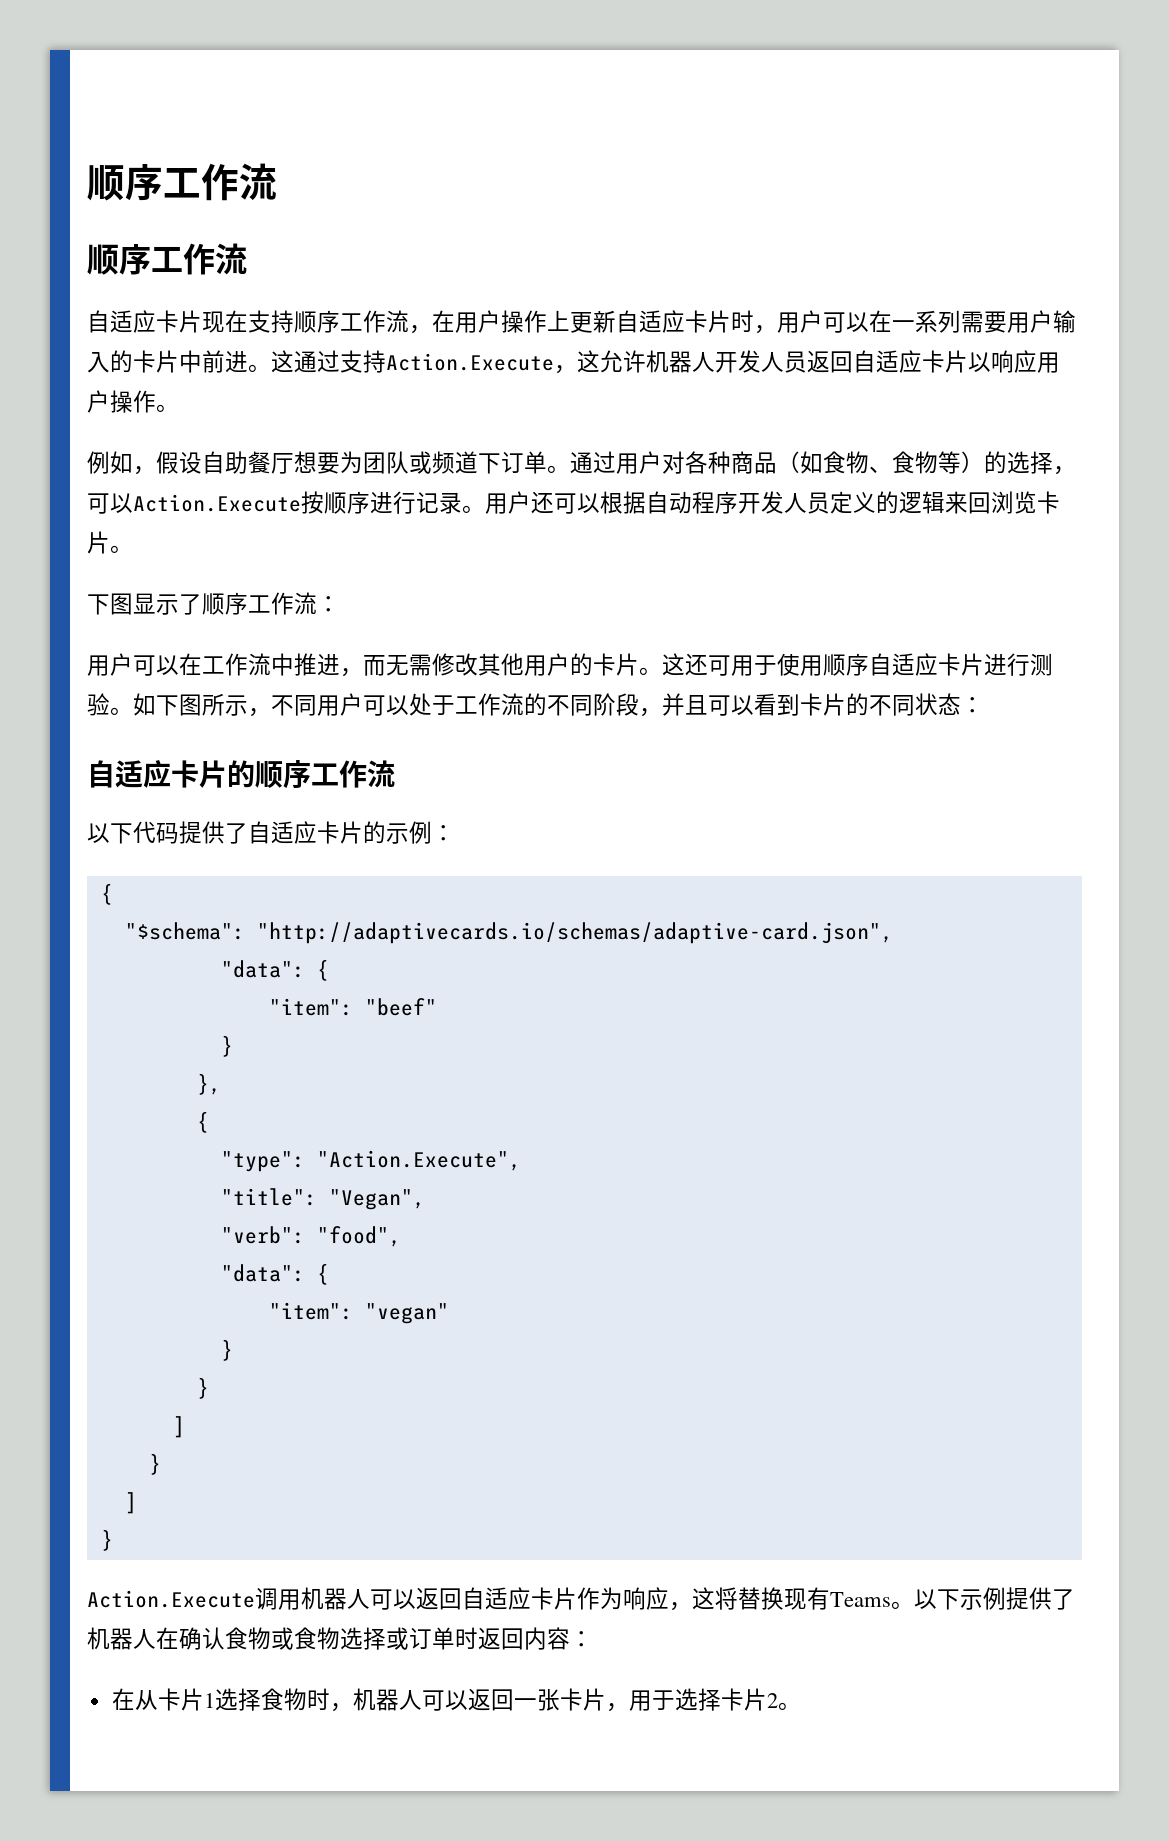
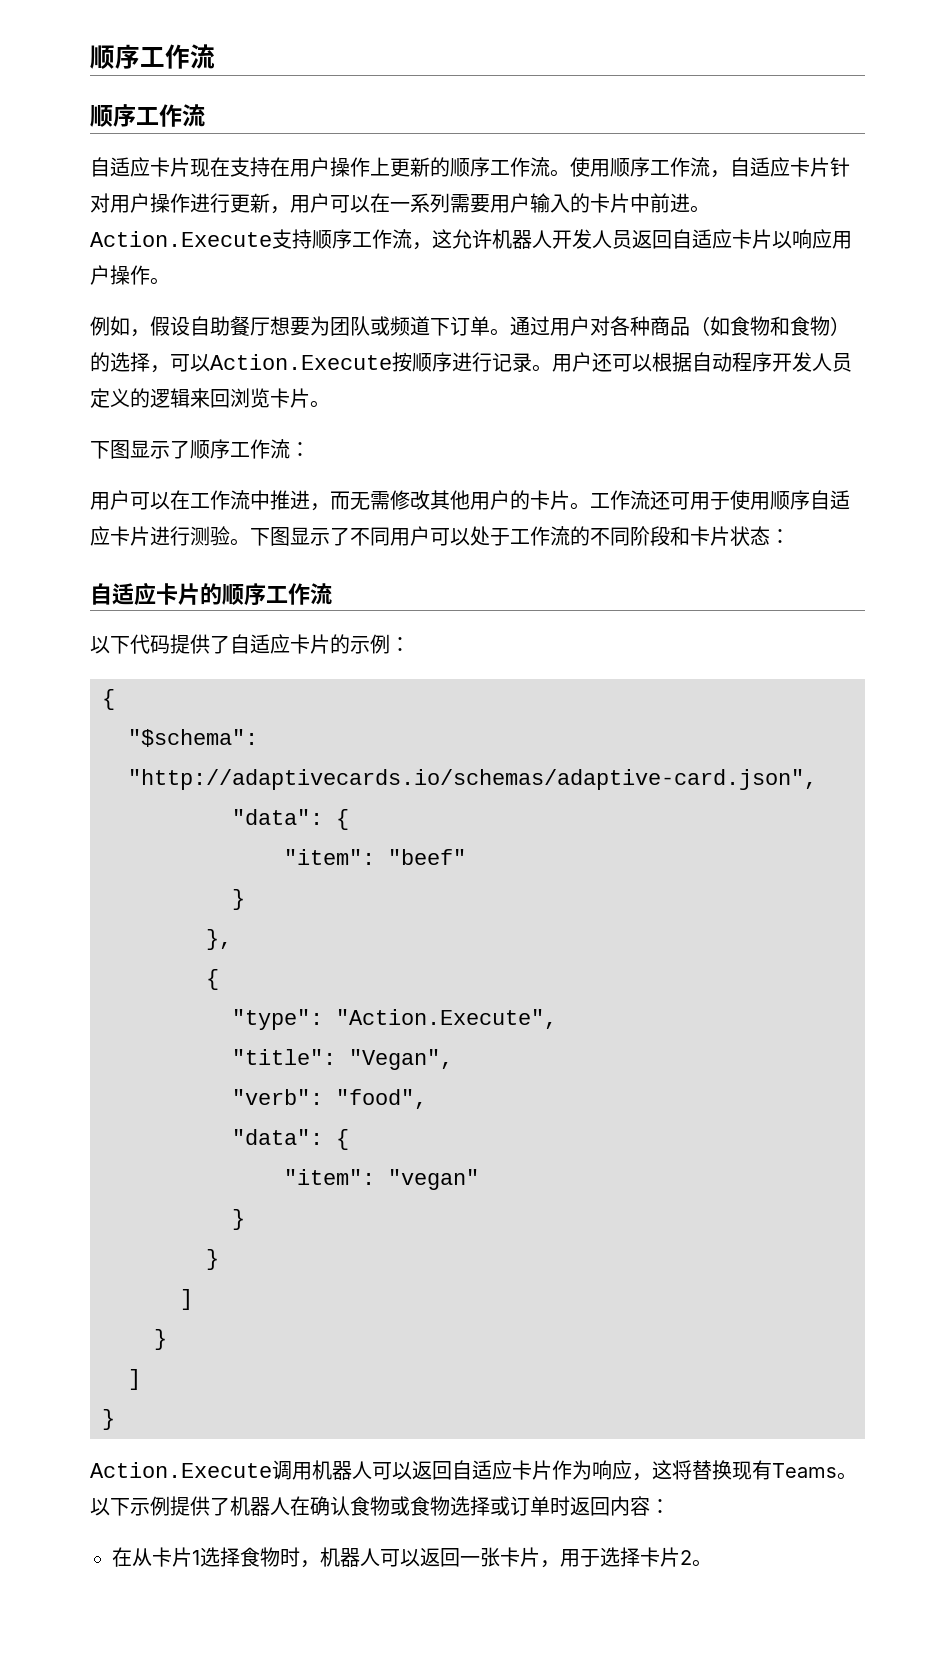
- 自适应卡片现在支持顺序工作流，在用户操作上更新自适应卡片时，用户可以在一系列需要用户输入的卡片中前进。
+ 自适应卡片现在支持在用户操作上更新的顺序工作流。使用顺序工作流，自适应卡片针对用户操作进行更新，用户可以在一系列需要用户输入的卡片中前进。
- 这通过支持Action.Execute，这允许机器人开发人员返回自适应卡片以响应用户操作。
+ Action.Execute支持顺序工作流，这允许机器人开发人员返回自适应卡片以响应用户操作。
- 通过用户对各种商品（如食物、食物等）的选择，可以Action.Execute按顺序进行记录。
+ 通过用户对各种商品（如食物和食物）的选择，可以Action.Execute按顺序进行记录。
- 这还可用于使用顺序自适应卡片进行测验。
+ 工作流还可用于使用顺序自适应卡片进行测验。
- 如下图所示，不同用户可以处于工作流的不同阶段，并且可以看到卡片的不同状态：
+ 下图显示了不同用户可以处于工作流的不同阶段和卡片状态：

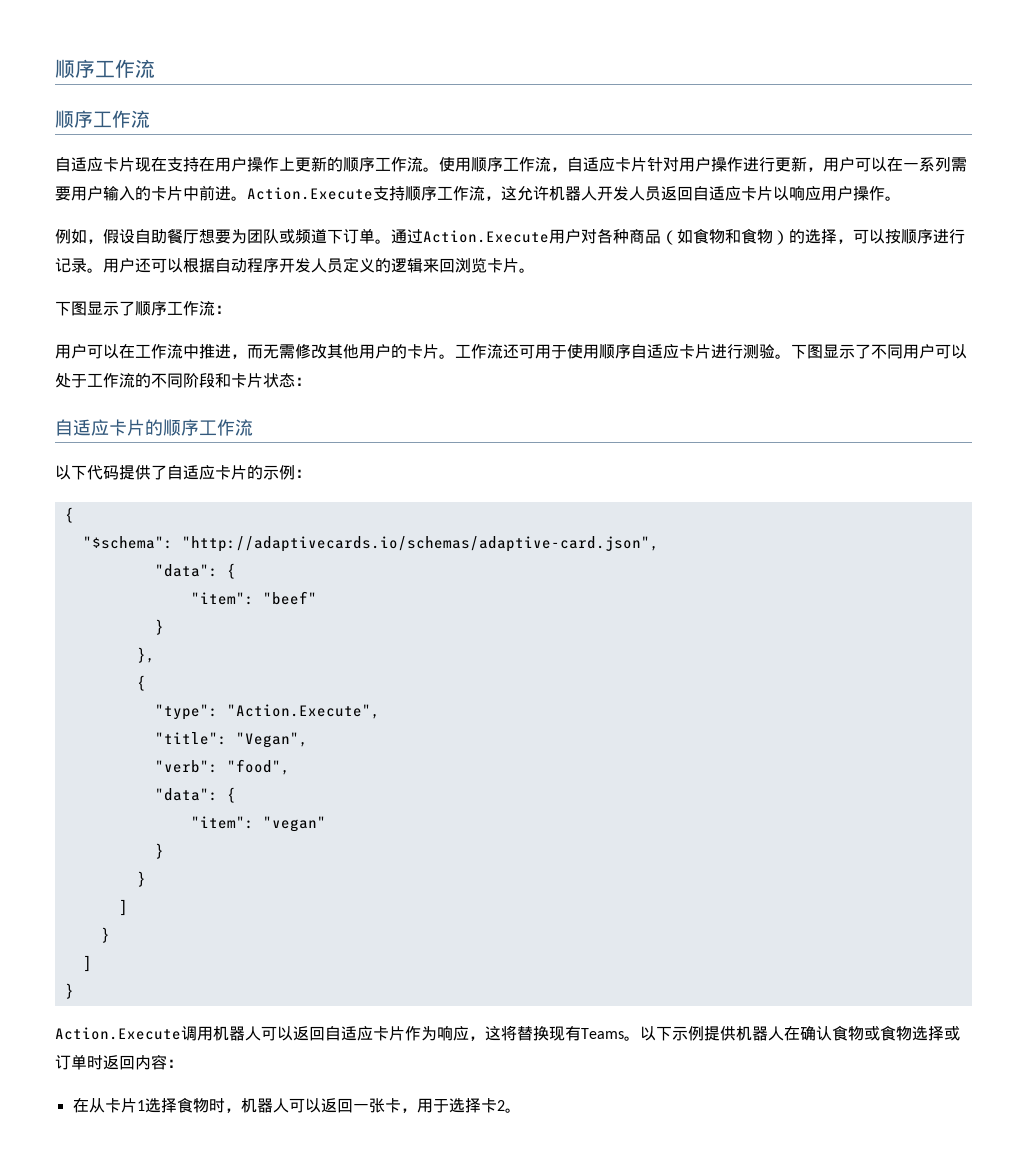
- 通过用户对各种商品（如食物和食物）的选择，可以Action.Execute按顺序进行记录。
+ 通过Action.Execute用户对各种商品（如食物和食物）的选择，可以按顺序进行记录。
- 以下示例提供了机器人在确认食物或食物选择或订单时返回内容：
+ 以下示例提供机器人在确认食物或食物选择或订单时返回内容：
- 在从卡片1选择食物时，机器人可以返回一张卡片，用于选择卡片2。
+ 在从卡片1选择食物时，机器人可以返回一张卡，用于选择卡2。

